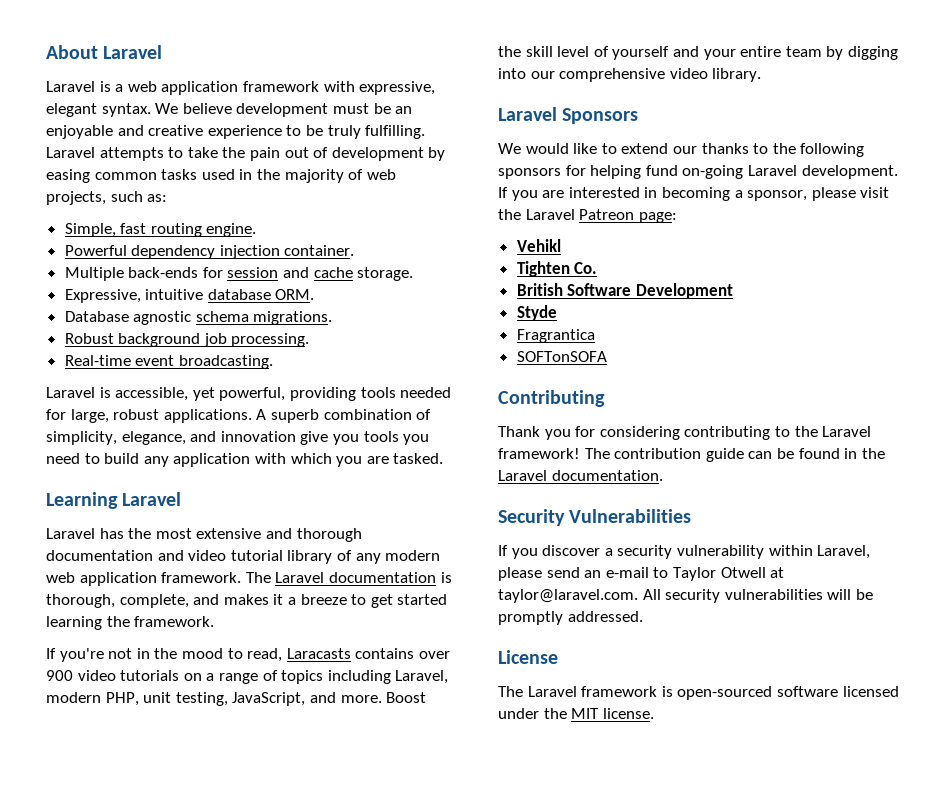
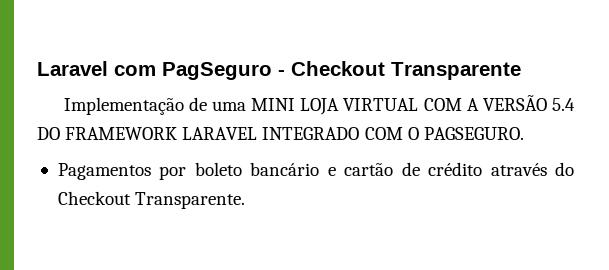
- About Laravel
- Laravel is a web application framework with expressive, elegant syntax. We believe development must be an enjoyable and creative experience to be truly fulfilling. Laravel attempts to take the pain out of development by easing common tasks used in the majority of web projects, such as:
- Simple, fast routing engine.
- Powerful dependency injection container.
- Multiple back-ends for session and cache storage.
- Expressive, intuitive database ORM.
- Database agnostic schema migrations.
- Robust background job processing.
- Real-time event broadcasting.
- Laravel is accessible, yet powerful, providing tools needed for large, robust applications. A superb combination of simplicity, elegance, and innovation give you tools you need to build any application with which you are tasked.
- Learning Laravel
- Laravel has the most extensive and thorough documentation and video tutorial library of any modern web application framework. The Laravel documentation is thorough, complete, and makes it a breeze to get started learning the framework.
- If you're not in the mood to read, Laracasts contains over 900 video tutorials on a range of topics including Laravel, modern PHP, unit testing, JavaScript, and more. Boost the skill level of yourself and your entire team by digging into our comprehensive video library.
- Laravel Sponsors
- We would like to extend our thanks to the following sponsors for helping fund on-going Laravel development. If you are interested in becoming a sponsor, please visit the Laravel Patreon page:
- Vehikl
- Tighten Co.
- British Software Development
- Styde
- Fragrantica
- SOFTonSOFA
- Contributing
- Thank you for considering contributing to the Laravel framework! The contribution guide can be found in the Laravel documentation.
- Security Vulnerabilities
- If you discover a security vulnerability within Laravel, please send an e-mail to Taylor Otwell at taylor@laravel.com. All security vulnerabilities will be promptly addressed.
- License
- The Laravel framework is open-sourced software licensed under the MIT license.
+ Laravel com PagSeguro - Checkout Transparente
+ Implementação de uma MINI LOJA VIRTUAL COM A VERSÃO 5.4 DO FRAMEWORK LARAVEL INTEGRADO COM O PAGSEGURO.
+ Pagamentos por boleto bancário e cartão de crédito através do Checkout Transparente.

